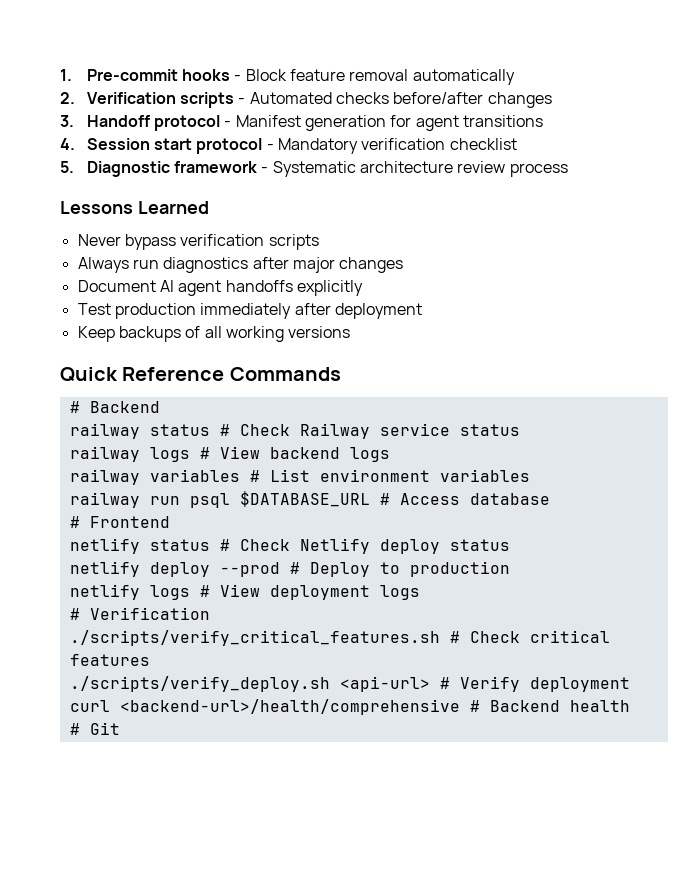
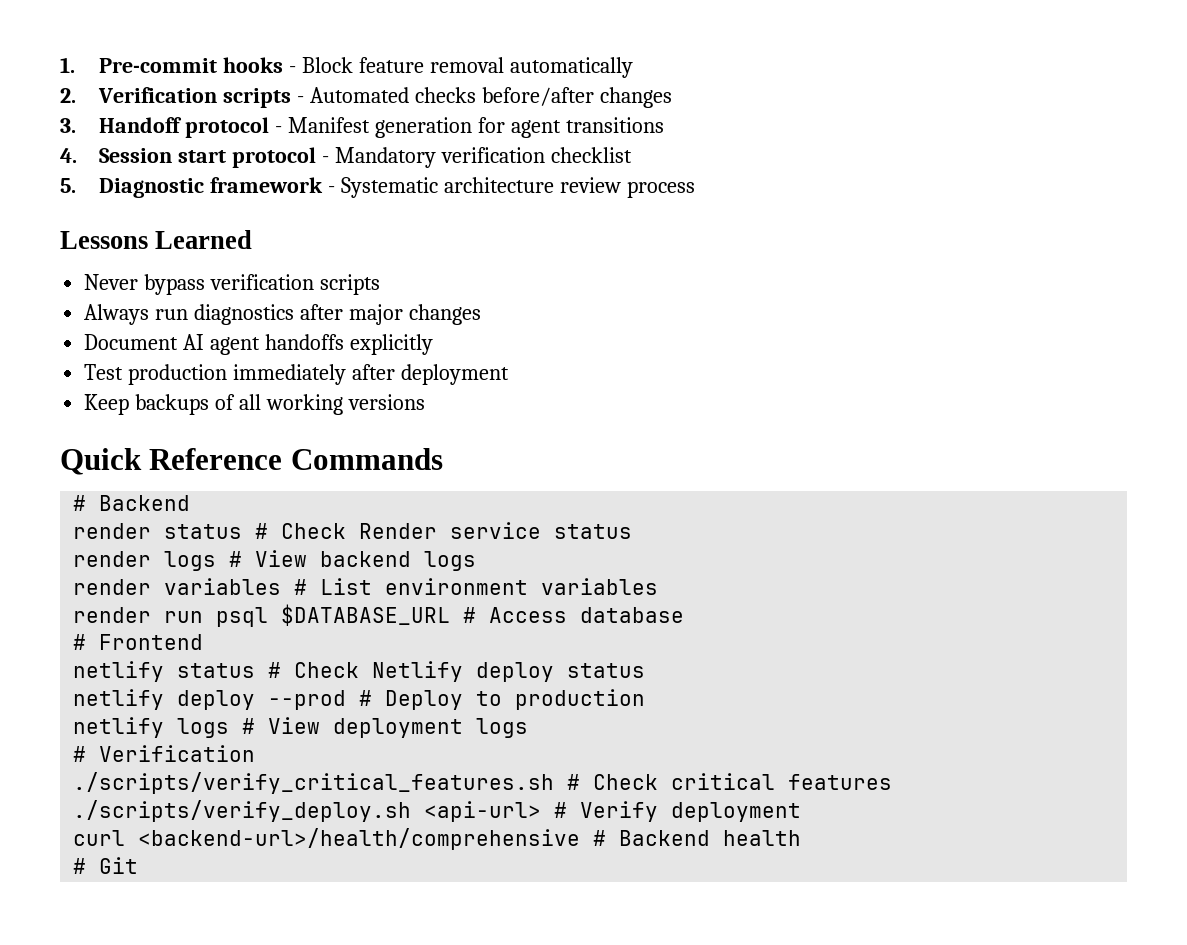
- railway status # Check Railway service status
+ render status # Check Render service status
- railway logs # View backend logs
+ render logs # View backend logs
- railway variables # List environment variables
+ render variables # List environment variables
- railway run psql $DATABASE_URL # Access database
+ render run psql $DATABASE_URL # Access database

